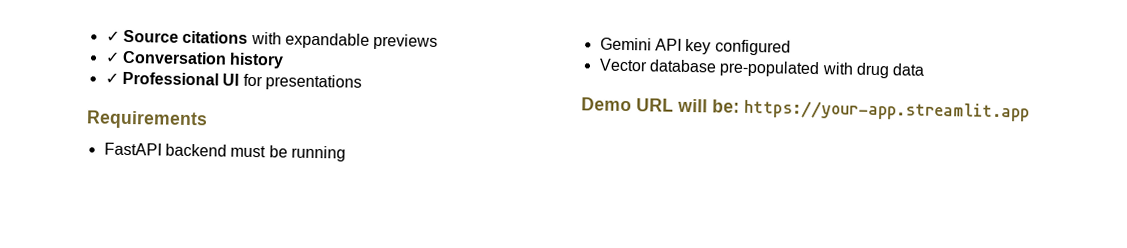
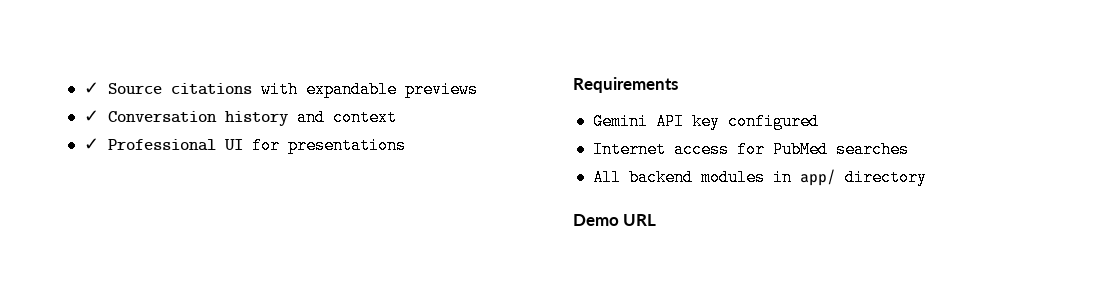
- ✓ Conversation history
+ ✓ Conversation history and context
- FastAPI backend must be running
- Vector database pre-populated with drug data
+ Internet access for PubMed searches
+ All backend modules in app/ directory
- Demo URL will be: https://your-app.streamlit.app
+ Demo URL

